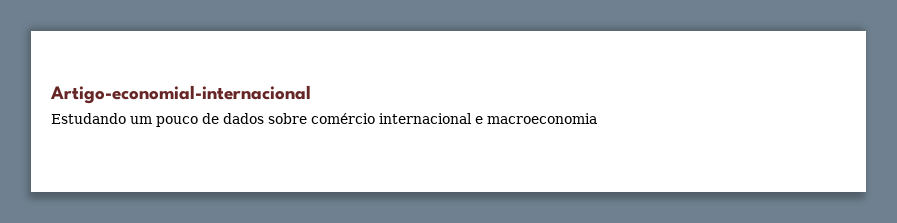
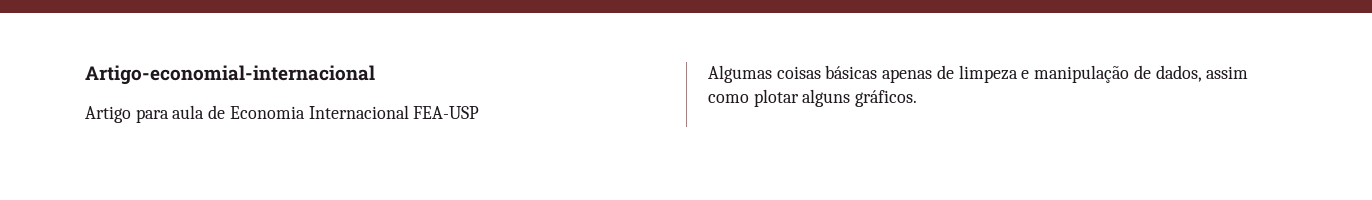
- Estudando um pouco de dados sobre comércio internacional e macroeconomia
+ Artigo para aula de Economia Internacional FEA-USP
+ Algumas coisas básicas apenas de limpeza e manipulação de dados, assim como plotar alguns gráficos.

